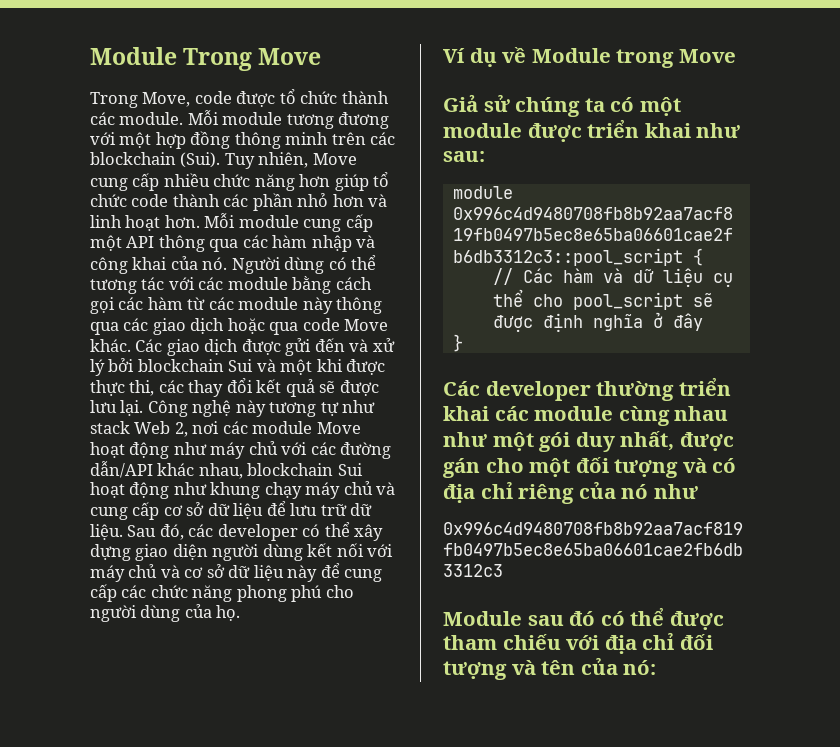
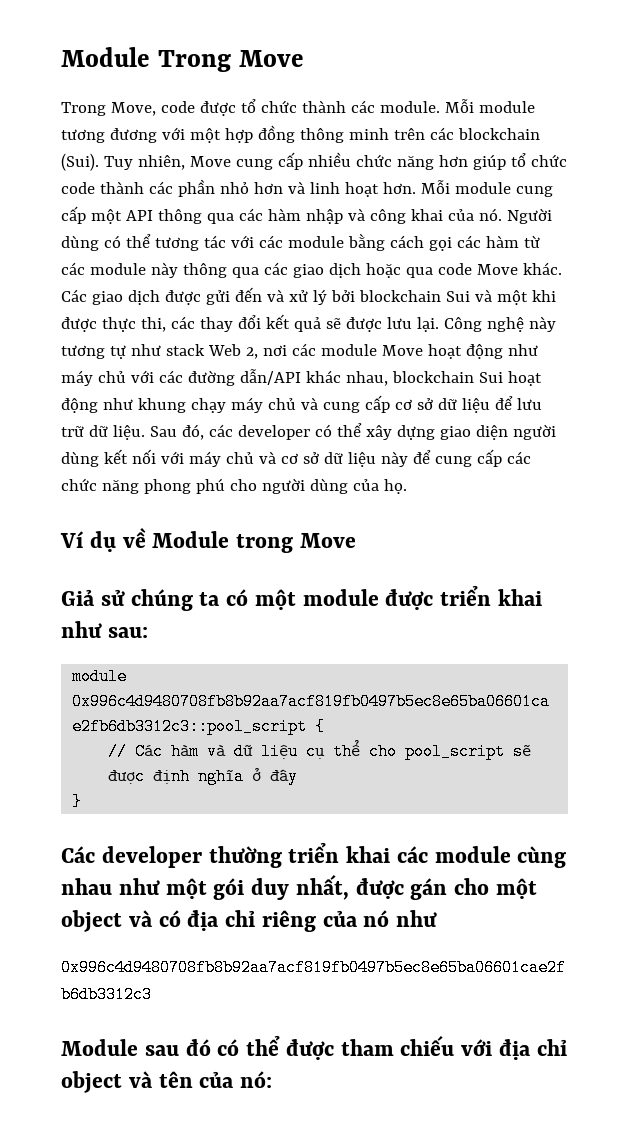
- Các developer thường triển khai các module cùng nhau như một gói duy nhất, được gán cho một đối tượng và có địa chỉ riêng của nó như
+ Các developer thường triển khai các module cùng nhau như một gói duy nhất, được gán cho một object và có địa chỉ riêng của nó như
- Module sau đó có thể được tham chiếu với địa chỉ đối tượng và tên của nó:
+ Module sau đó có thể được tham chiếu với địa chỉ object và tên của nó:

